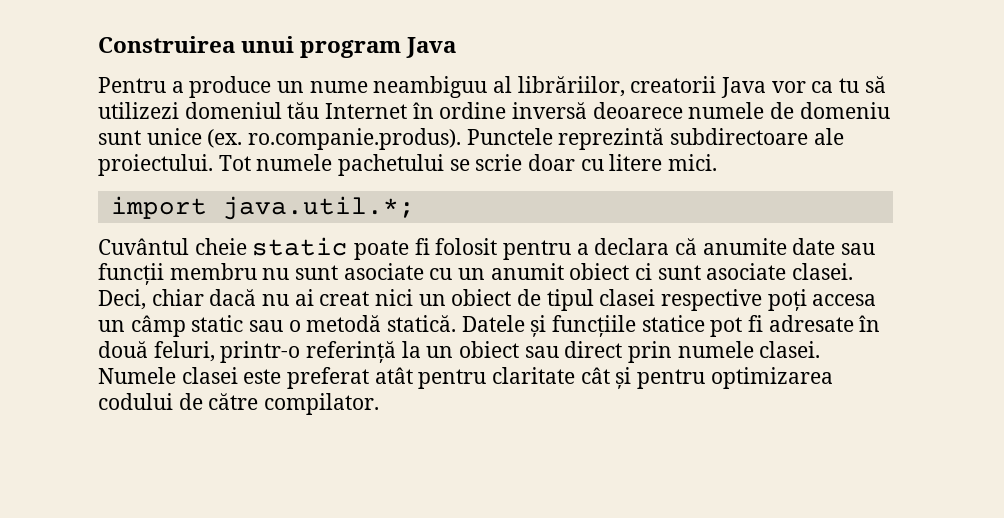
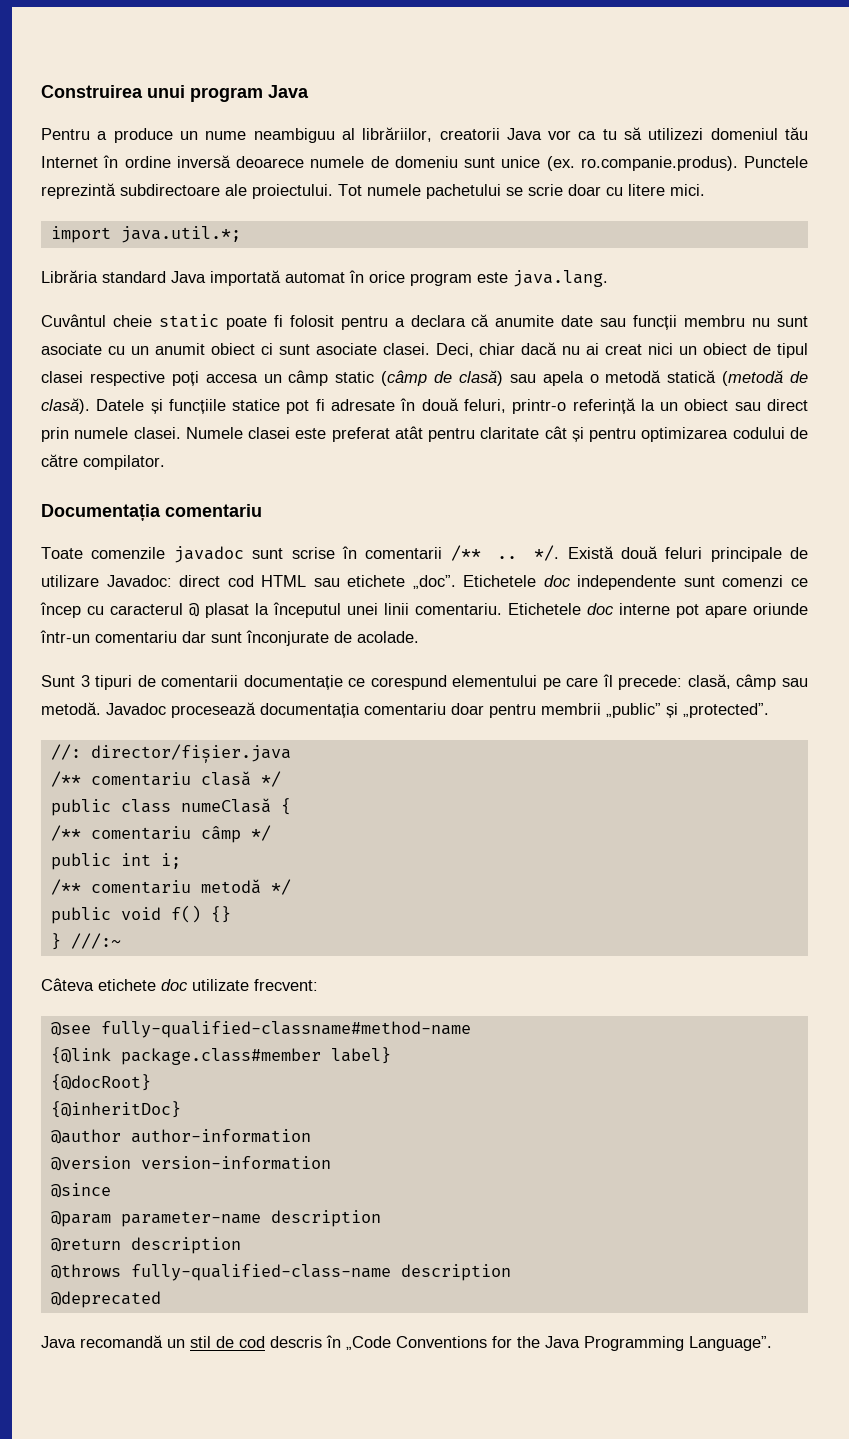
+ Librăria standard Java importată automat în orice program este java.lang.
- Deci, chiar dacă nu ai creat nici un obiect de tipul clasei respective poți accesa un câmp static sau o metodă statică.
+ Deci, chiar dacă nu ai creat nici un obiect de tipul clasei respective poți accesa un câmp static (câmp de clasă) sau apela o metodă statică (metodă de clasă).
+ Documentația comentariu
+ Toate comenzile javadoc sunt scrise în comentarii /** .. */. Există două feluri principale de utilizare Javadoc: direct cod HTML sau etichete „doc”. Etichetele doc independente sunt comenzi ce încep cu caracterul @ plasat la începutul unei linii comentariu. Etichetele doc interne pot apare oriunde într-un comentariu dar sunt înconjurate de acolade.
+ Sunt 3 tipuri de comentarii documentație ce corespund elementului pe care îl precede: clasă, câmp sau metodă. Javadoc procesează documentația comentariu doar pentru membrii „public” și „protected”.
+ //: director/fișier.java
+ /** comentariu clasă */
+ public class numeClasă {
+ /** comentariu câmp */
+ public int i;
+ /** comentariu metodă */
+ public void f() {}
+ } ///:~
+ Câteva etichete doc utilizate frecvent:
+ @see fully-qualified-classname#method-name
+ {@link package.class#member label}
+ {@docRoot}
+ {@inheritDoc}
+ @author author-information
+ @version version-information
+ @since
+ @param parameter-name description
+ @return description
+ @throws fully-qualified-class-name description
+ @deprecated
+ Java recomandă un stil de cod descris în „Code Conventions for the Java Programming Language”.

